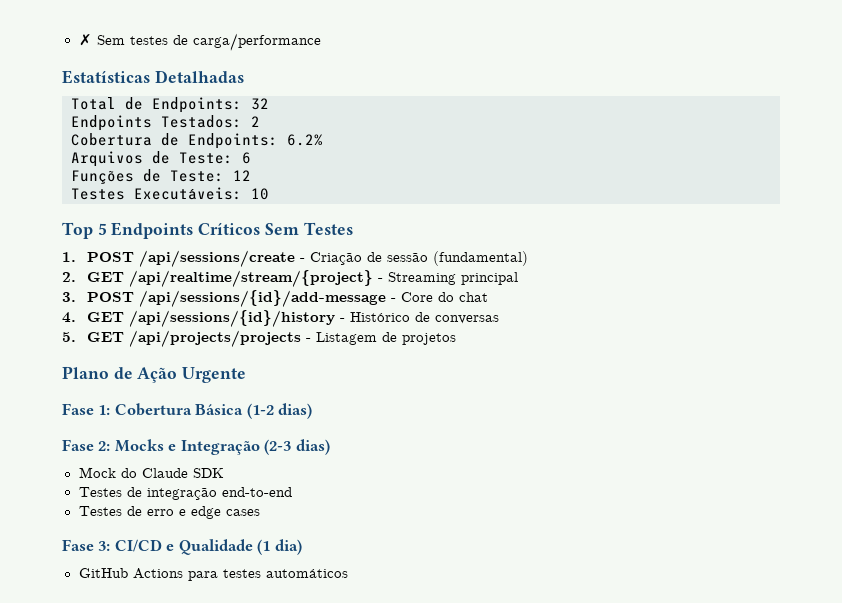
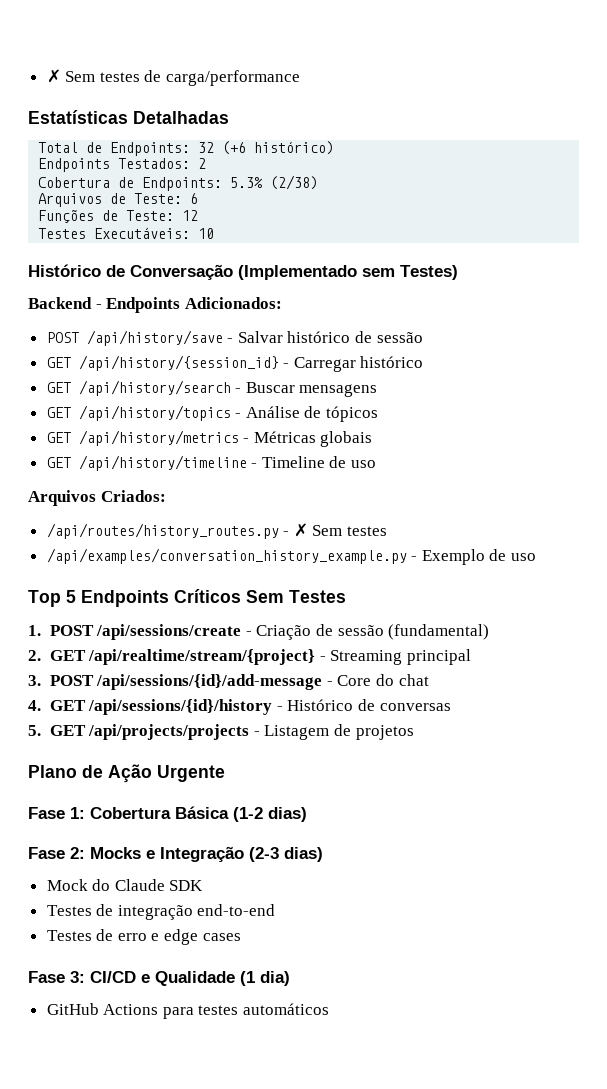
- Total de Endpoints: 32
+ Total de Endpoints: 32 (+6 histórico)
- Cobertura de Endpoints: 6.2%
+ Cobertura de Endpoints: 5.3% (2/38)
+ Histórico de Conversação (Implementado sem Testes)
+ Backend - Endpoints Adicionados:
+ POST /api/history/save - Salvar histórico de sessão
+ GET /api/history/{session_id} - Carregar histórico
+ GET /api/history/search - Buscar mensagens
+ GET /api/history/topics - Análise de tópicos
+ GET /api/history/metrics - Métricas globais
+ GET /api/history/timeline - Timeline de uso
+ Arquivos Criados:
+ /api/routes/history_routes.py - ✗ Sem testes
+ /api/examples/conversation_history_example.py - Exemplo de uso

